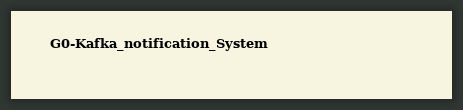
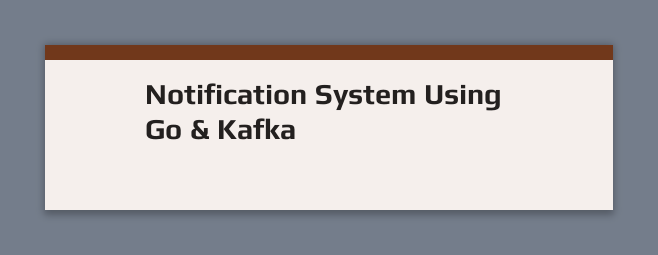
- G0-Kafka_notification_System
+ Notification System Using Go & Kafka

